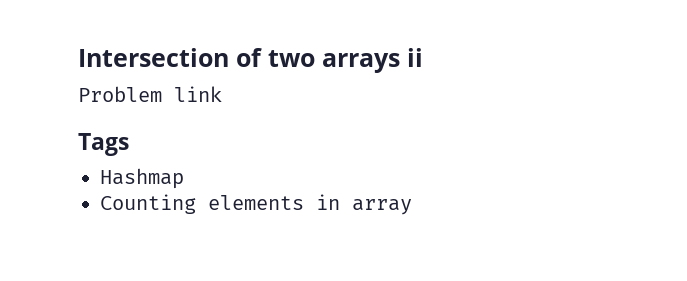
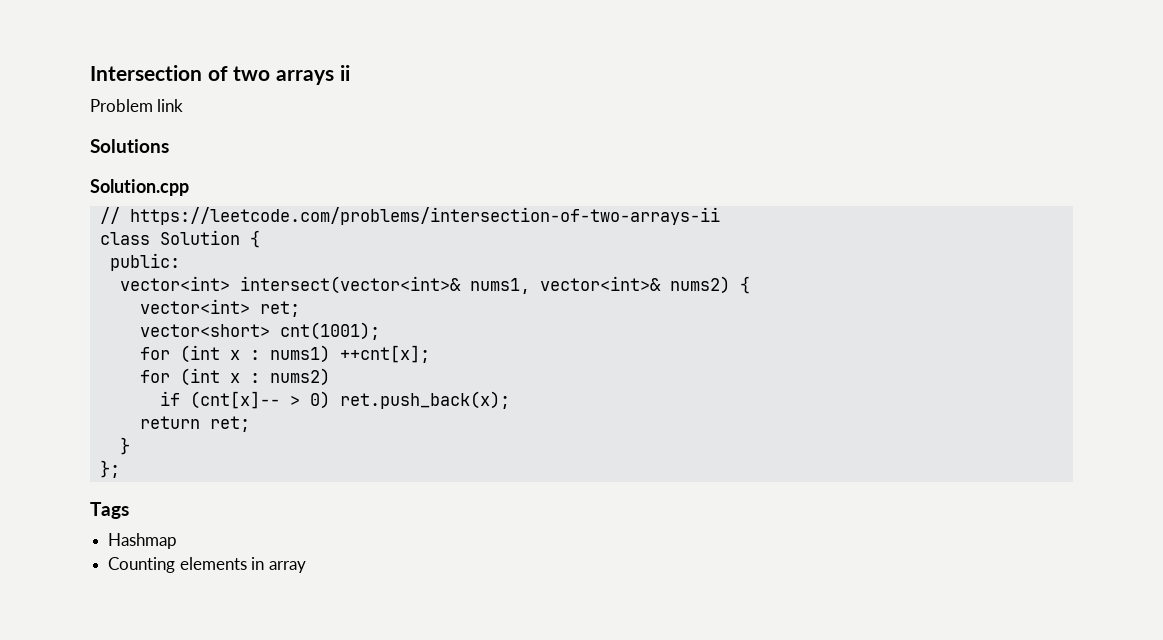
+ Solutions
+ Solution.cpp
+ // https://leetcode.com/problems/intersection-of-two-arrays-ii
+ class Solution {
+ public:
+ vector<int> intersect(vector<int>& nums1, vector<int>& nums2) {
+ vector<int> ret;
+ vector<short> cnt(1001);
+ for (int x : nums1) ++cnt[x];
+ for (int x : nums2)
+ if (cnt[x]-- > 0) ret.push_back(x);
+ return ret;
+ }
+ };

